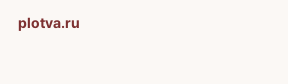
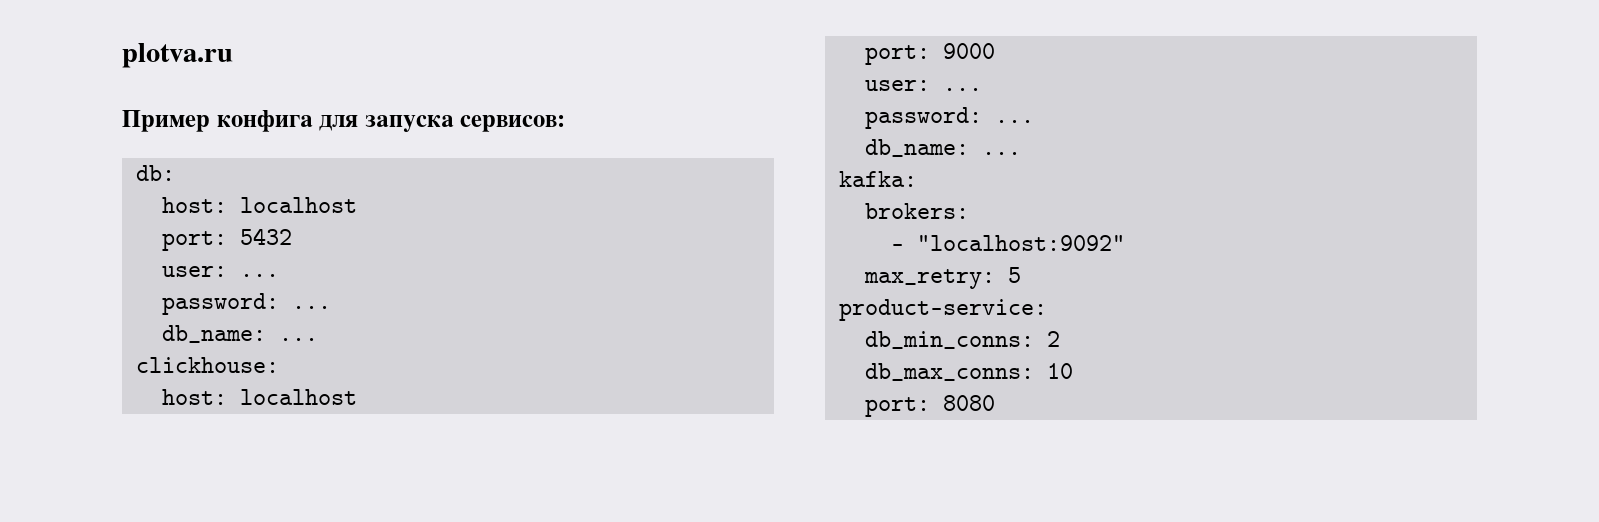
+ Пример конфига для запуска сервисов:
+ db:
+ host: localhost
+ port: 5432
+ user: ...
+ password: ...
+ db_name: ...
+ clickhouse:
+ host: localhost
+ port: 9000
+ user: ...
+ password: ...
+ db_name: ...
+ kafka:
+ brokers:
+ - "localhost:9092"
+ max_retry: 5
+ product-service:
+ db_min_conns: 2
+ db_max_conns: 10
+ port: 8080

